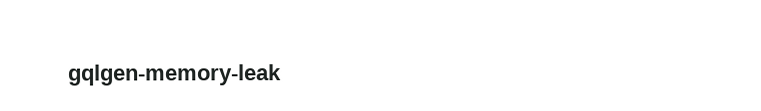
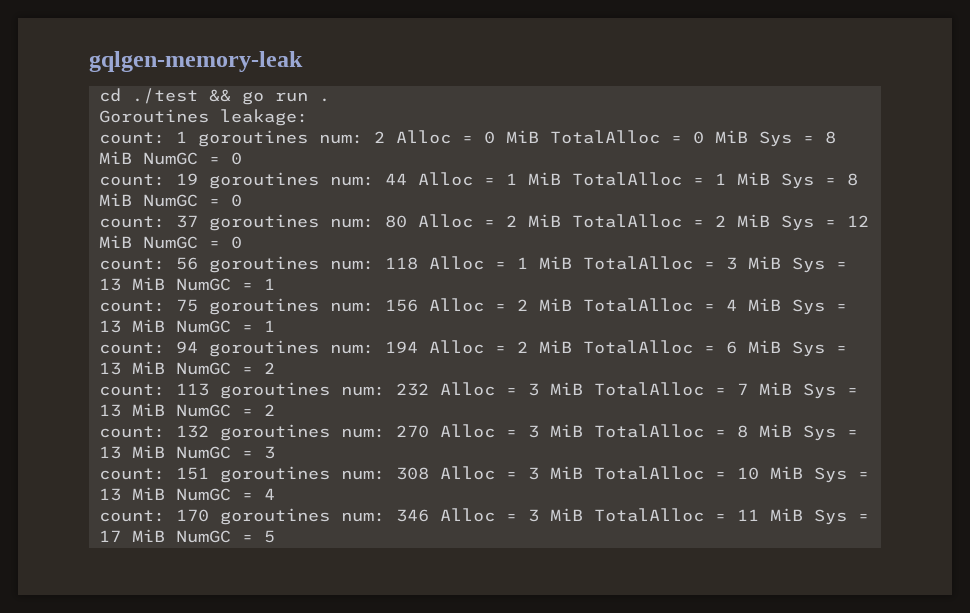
+ cd ./test && go run .
+ Goroutines leakage:
+ count: 1 goroutines num: 2 Alloc = 0 MiB TotalAlloc = 0 MiB Sys = 8 MiB NumGC = 0
+ count: 19 goroutines num: 44 Alloc = 1 MiB TotalAlloc = 1 MiB Sys = 8 MiB NumGC = 0
+ count: 37 goroutines num: 80 Alloc = 2 MiB TotalAlloc = 2 MiB Sys = 12 MiB NumGC = 0
+ count: 56 goroutines num: 118 Alloc = 1 MiB TotalAlloc = 3 MiB Sys = 13 MiB NumGC = 1
+ count: 75 goroutines num: 156 Alloc = 2 MiB TotalAlloc = 4 MiB Sys = 13 MiB NumGC = 1
+ count: 94 goroutines num: 194 Alloc = 2 MiB TotalAlloc = 6 MiB Sys = 13 MiB NumGC = 2
+ count: 113 goroutines num: 232 Alloc = 3 MiB TotalAlloc = 7 MiB Sys = 13 MiB NumGC = 2
+ count: 132 goroutines num: 270 Alloc = 3 MiB TotalAlloc = 8 MiB Sys = 13 MiB NumGC = 3
+ count: 151 goroutines num: 308 Alloc = 3 MiB TotalAlloc = 10 MiB Sys = 13 MiB NumGC = 4
+ count: 170 goroutines num: 346 Alloc = 3 MiB TotalAlloc = 11 MiB Sys = 17 MiB NumGC = 5

